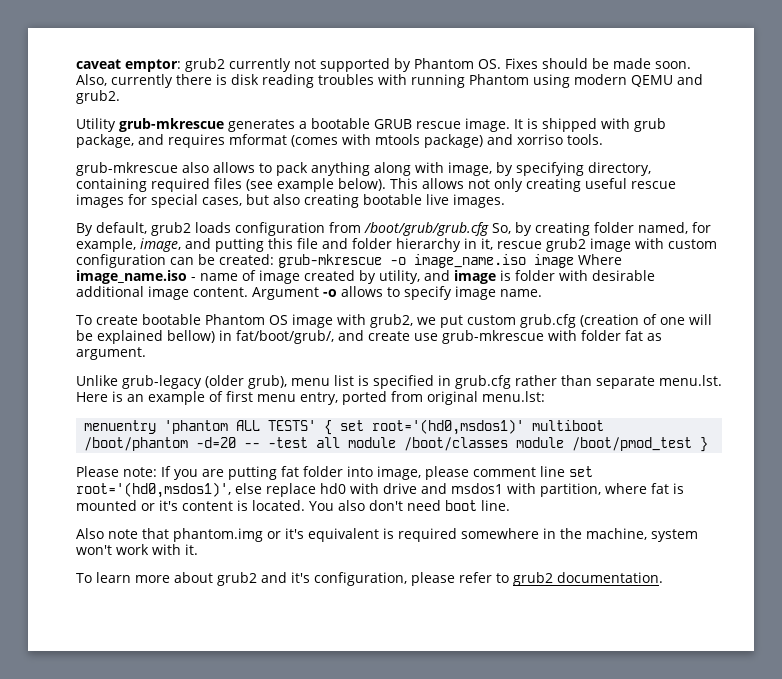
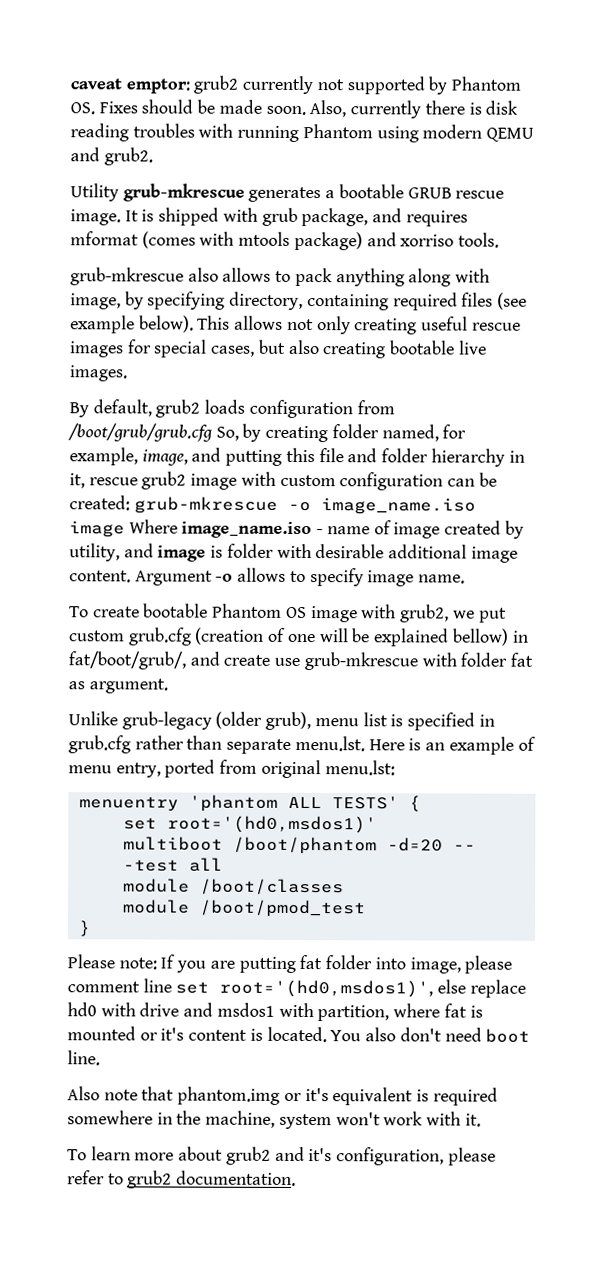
- Unlike grub-legacy (older grub), menu list is specified in grub.cfg rather than separate menu.lst. Here is an example of first menu entry, ported from original menu.lst:
+ Unlike grub-legacy (older grub), menu list is specified in grub.cfg rather than separate menu.lst. Here is an example of menu entry, ported from original menu.lst:
- menuentry 'phantom ALL TESTS' { set root='(hd0,msdos1)' multiboot /boot/phantom -d=20 -- -test all module /boot/classes module /boot/pmod_test }
+ menuentry 'phantom ALL TESTS' {
+ set root='(hd0,msdos1)'
+ multiboot /boot/phantom -d=20 -- -test all
+ module /boot/classes
+ module /boot/pmod_test
+ }

